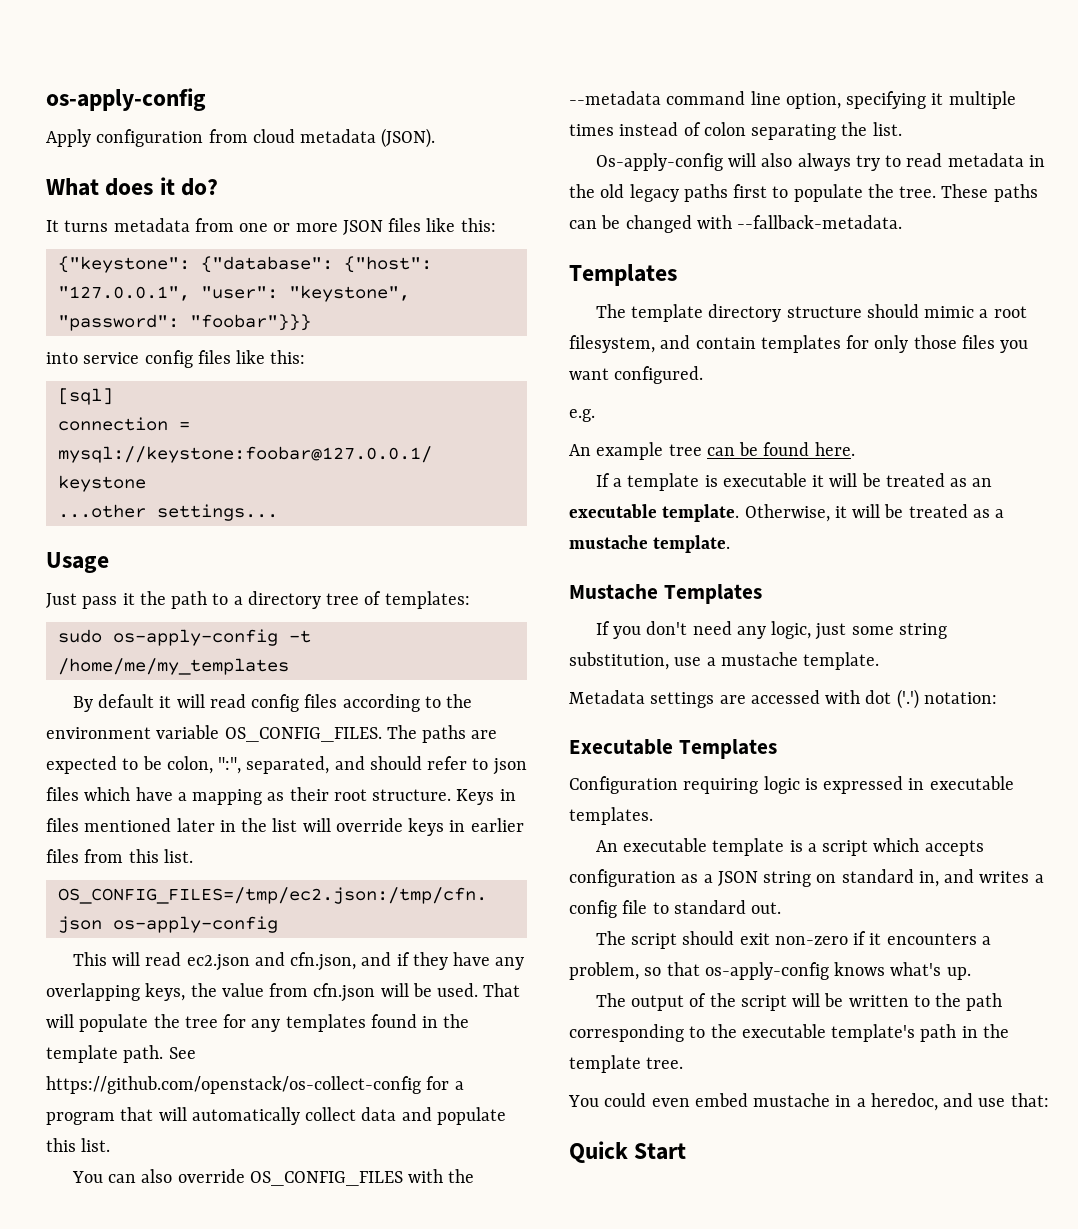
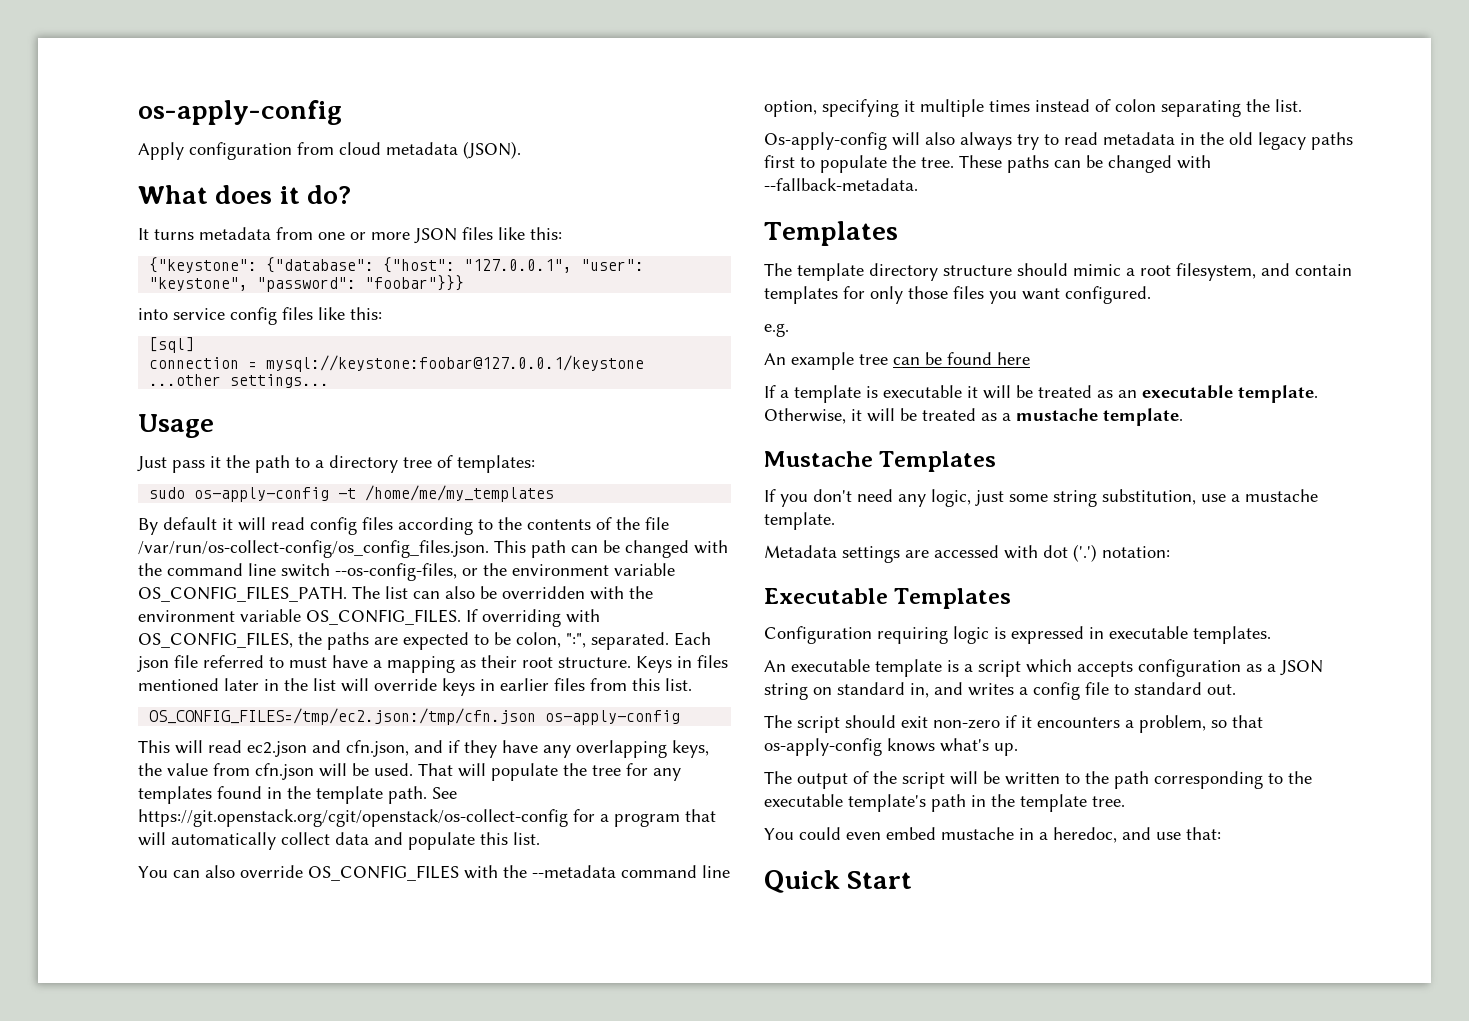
- By default it will read config files according to the environment variable OS_CONFIG_FILES. The paths are expected to be colon, ":", separated, and should refer to json files which have a mapping as their root structure.
+ By default it will read config files according to the contents of the file /var/run/os-collect-config/os_config_files.json. This path can be changed with the command line switch --os-config-files, or the environment variable OS_CONFIG_FILES_PATH. The list can also be overridden with the environment variable OS_CONFIG_FILES. If overriding with OS_CONFIG_FILES, the paths are expected to be colon, ":", separated. Each json file referred to must have a mapping as their root structure.
- See https://github.com/openstack/os-collect-config for a program that will automatically collect data and populate this list.
+ See https://git.openstack.org/cgit/openstack/os-collect-config for a program that will automatically collect data and populate this list.
- An example tree can be found here.
+ An example tree can be found here

